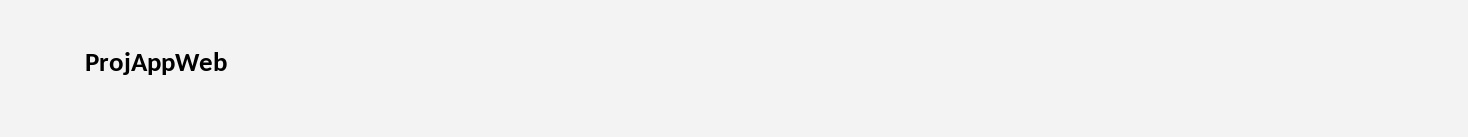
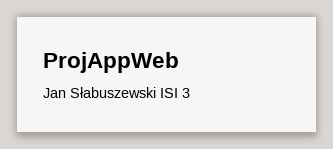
+ Jan Słabuszewski ISI 3

